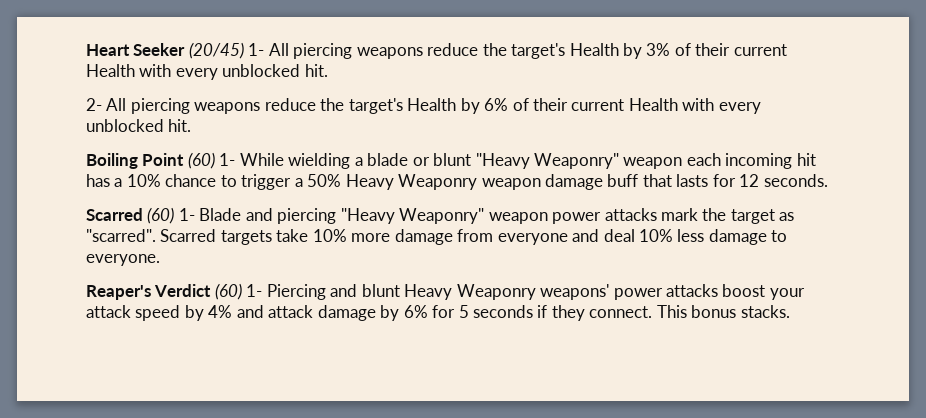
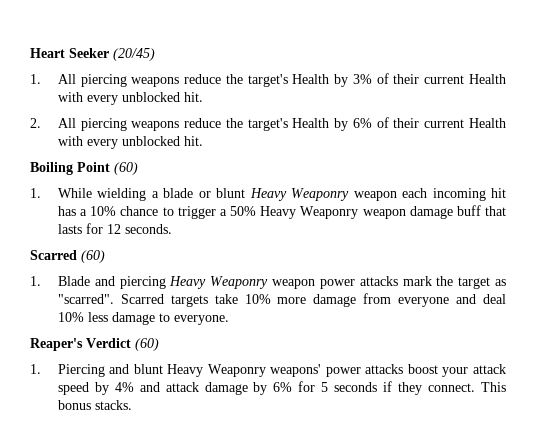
- Heart Seeker (20/45) 1- All piercing weapons reduce the target's Health by 3% of their current Health with every unblocked hit.
+ Heart Seeker (20/45)
+ 1. All piercing weapons reduce the target's Health by 3% of their current Health with every unblocked hit.
- 2- All piercing weapons reduce the target's Health by 6% of their current Health with every unblocked hit.
+ 2. All piercing weapons reduce the target's Health by 6% of their current Health with every unblocked hit.
- Boiling Point (60) 1- While wielding a blade or blunt "Heavy Weaponry" weapon each incoming hit has a 10% chance to trigger a 50% Heavy Weaponry weapon damage buff that lasts for 12 seconds.
+ Boiling Point (60)
+ 1. While wielding a blade or blunt Heavy Weaponry weapon each incoming hit has a 10% chance to trigger a 50% Heavy Weaponry weapon damage buff that lasts for 12 seconds.
- Scarred (60) 1- Blade and piercing "Heavy Weaponry" weapon power attacks mark the target as "scarred".
+ Scarred (60)
+ 1. Blade and piercing Heavy Weaponry weapon power attacks mark the target as "scarred".
- Reaper's Verdict (60) 1- Piercing and blunt Heavy Weaponry weapons' power attacks boost your attack speed by 4% and attack damage by 6% for 5 seconds if they connect.
+ Reaper's Verdict (60)
+ 1. Piercing and blunt Heavy Weaponry weapons' power attacks boost your attack speed by 4% and attack damage by 6% for 5 seconds if they connect.

